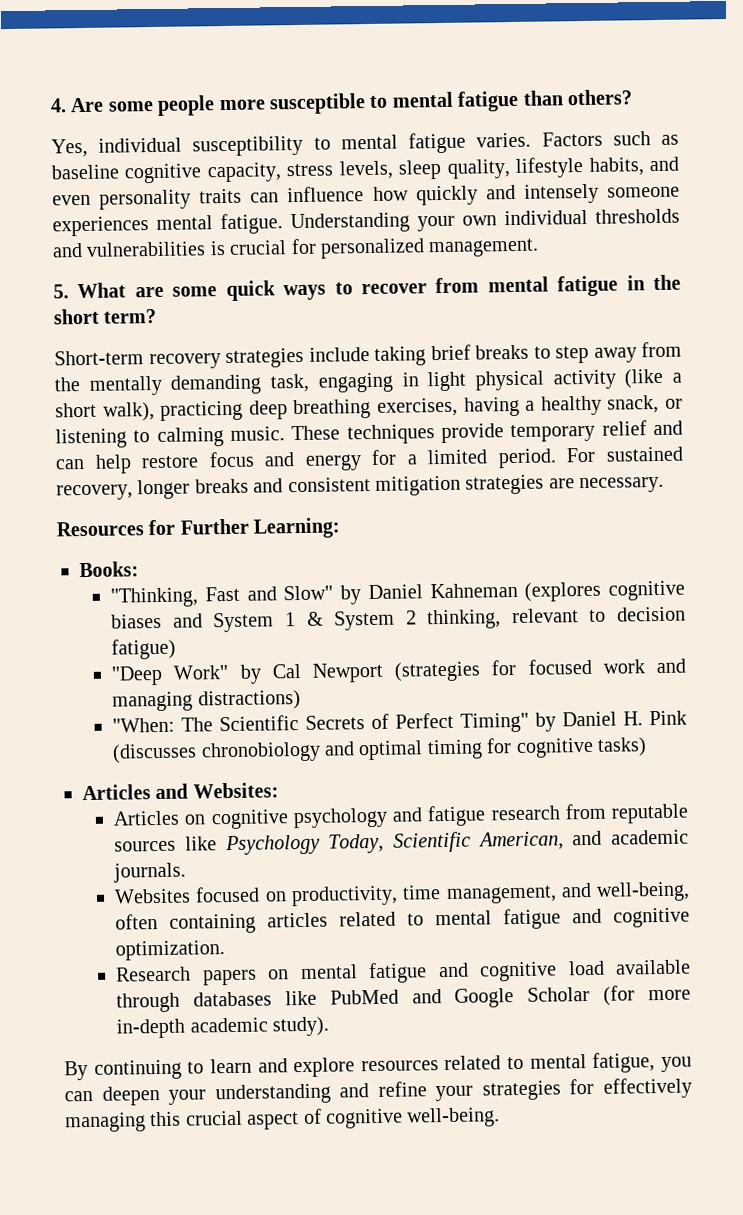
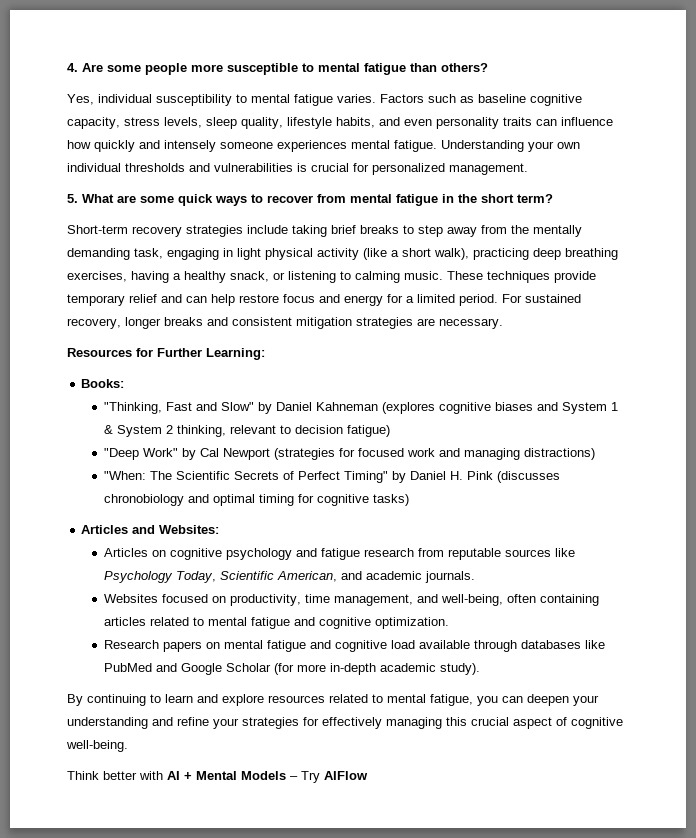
+ Think better with AI + Mental Models – Try AIFlow

